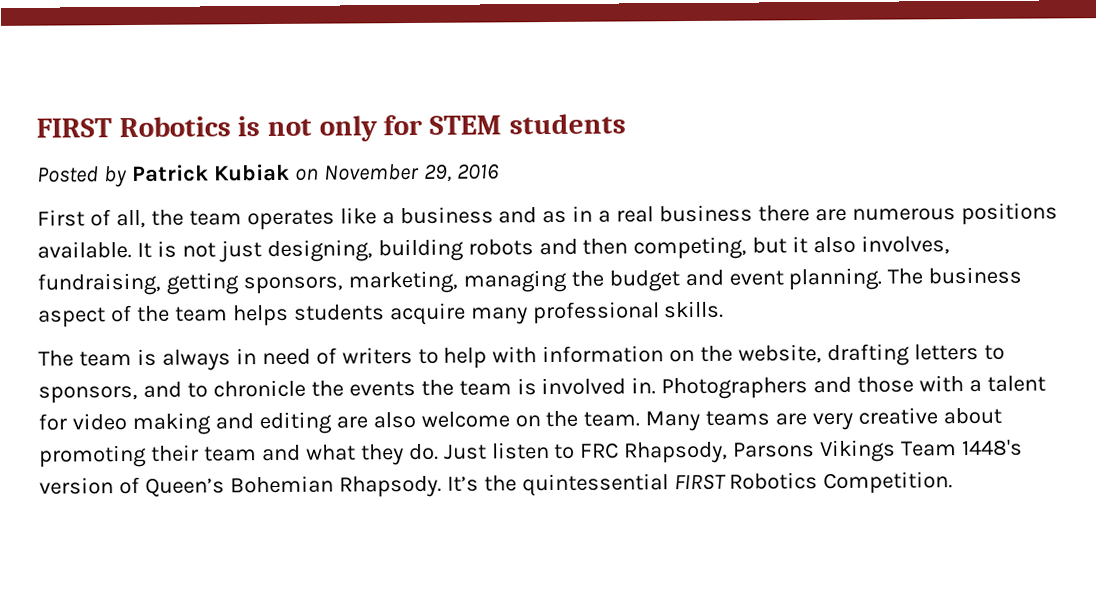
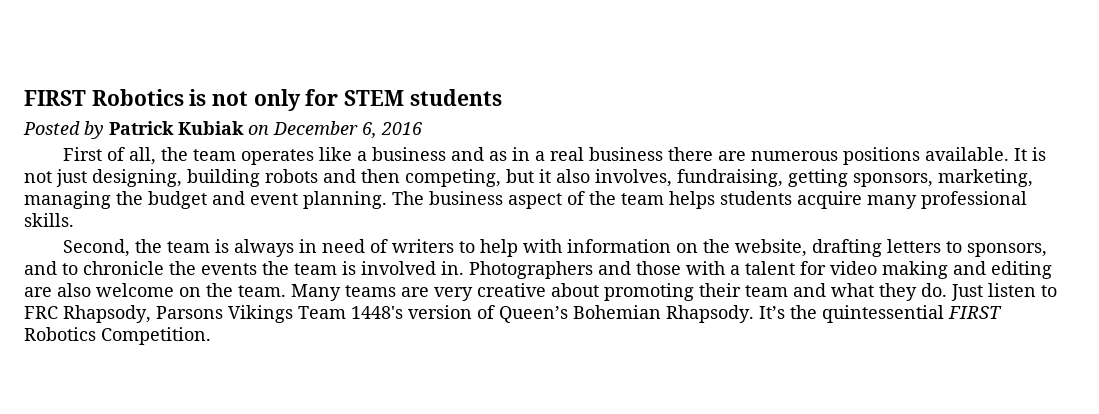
- Posted by Patrick Kubiak on November 29, 2016
+ Posted by Patrick Kubiak on December 6, 2016
- The team is always in need of writers to help with information on the website, drafting letters to sponsors, and to chronicle the events the team is involved in.
+ Second, the team is always in need of writers to help with information on the website, drafting letters to sponsors, and to chronicle the events the team is involved in.

